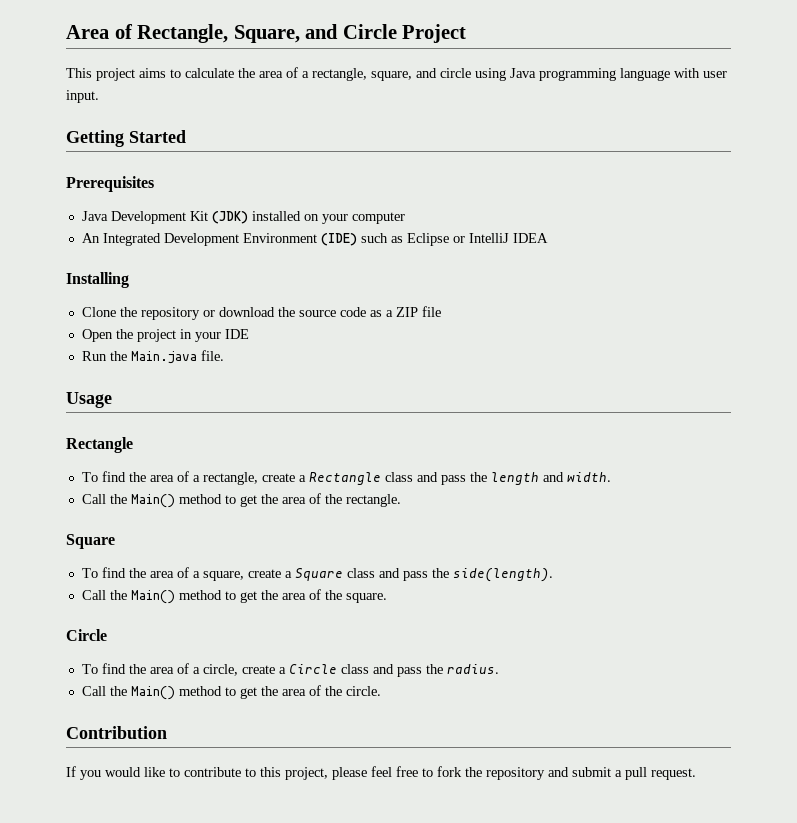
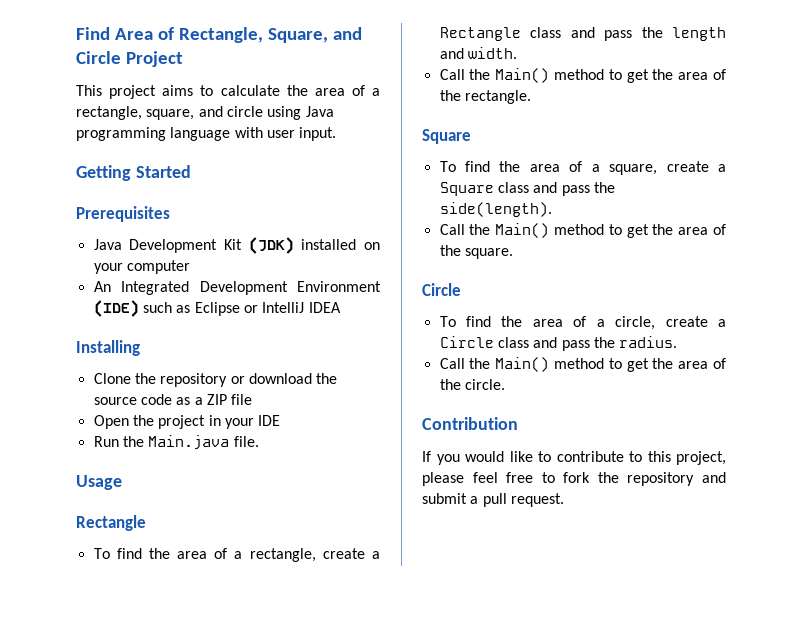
- Area of Rectangle, Square, and Circle Project
+ Find Area of Rectangle, Square, and Circle Project

